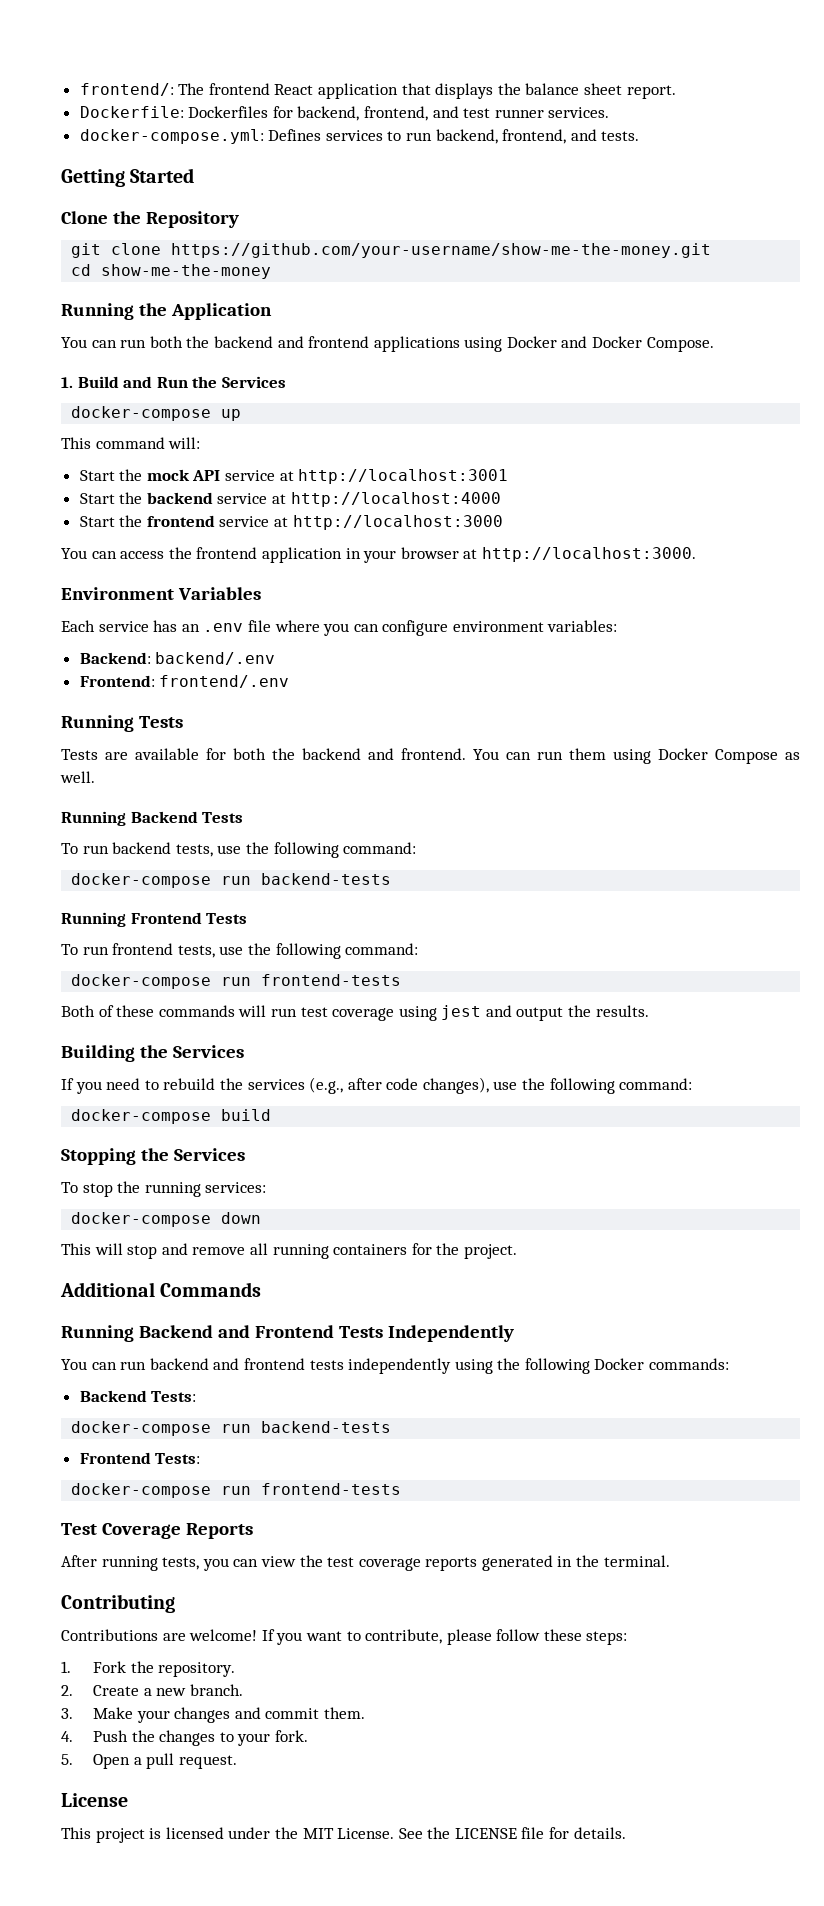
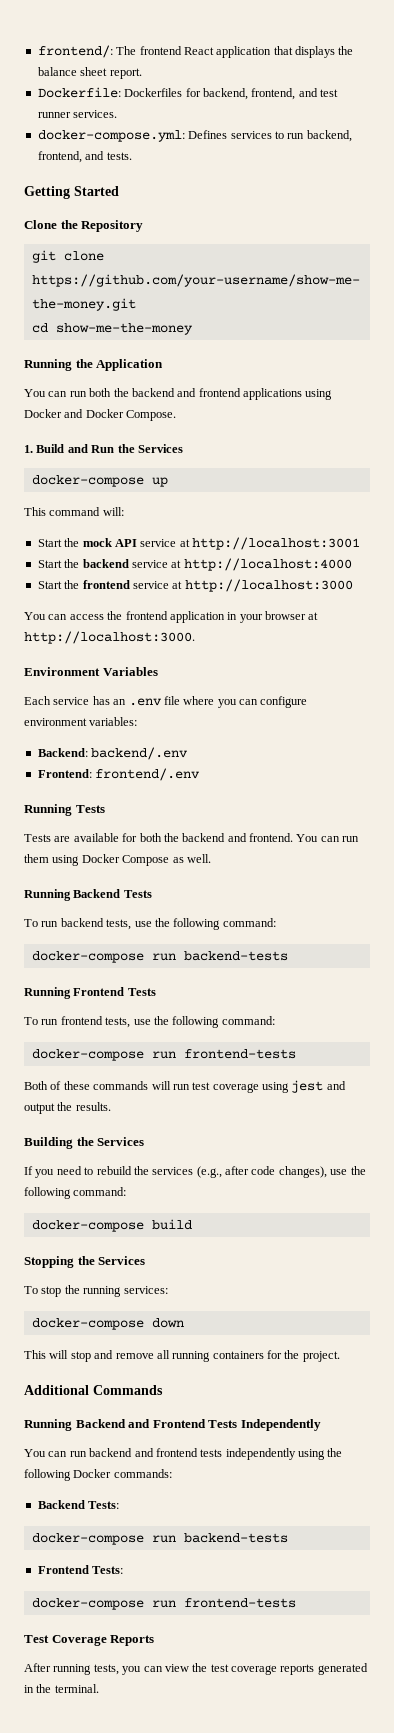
- Contributing
- Contributions are welcome! If you want to contribute, please follow these steps:
- 1. Fork the repository.
- 2. Create a new branch.
- 3. Make your changes and commit them.
- 4. Push the changes to your fork.
- 5. Open a pull request.
- License
- This project is licensed under the MIT License. See the LICENSE file for details.

